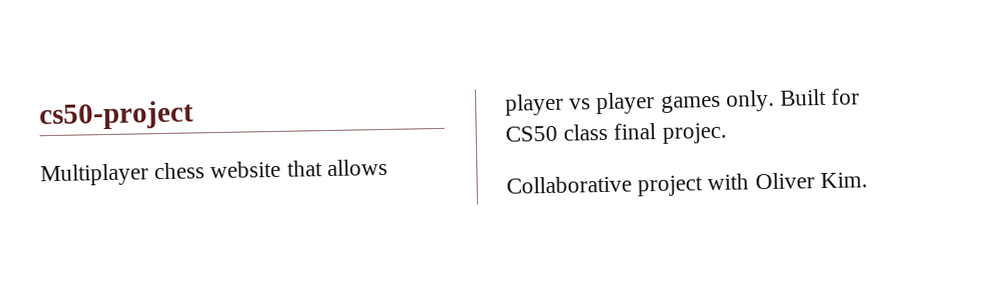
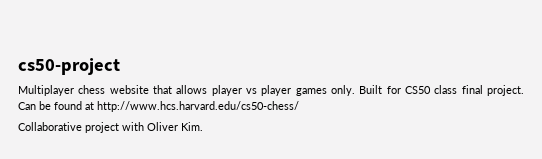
- Built for CS50 class final projec.
+ Built for CS50 class final project. Can be found at http://www.hcs.harvard.edu/cs50-chess/

